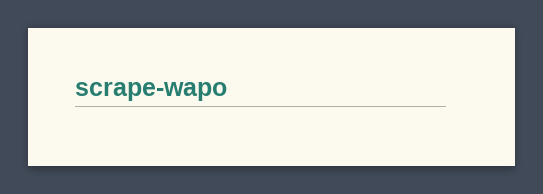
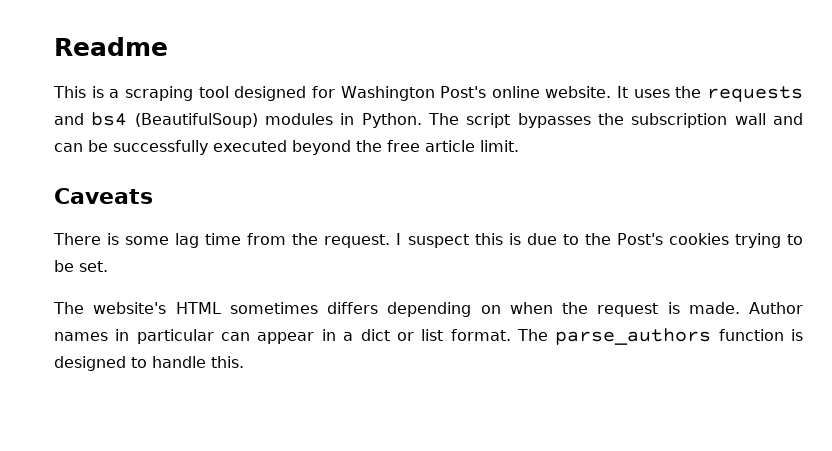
- scrape-wapo
+ Readme
+ This is a scraping tool designed for Washington Post's online website. It uses the requests and bs4 (BeautifulSoup) modules in Python. The script bypasses the subscription wall and can be successfully executed beyond the free article limit.
+ Caveats
+ There is some lag time from the request. I suspect this is due to the Post's cookies trying to be set.
+ The website's HTML sometimes differs depending on when the request is made. Author names in particular can appear in a dict or list format. The parse_authors function is designed to handle this.

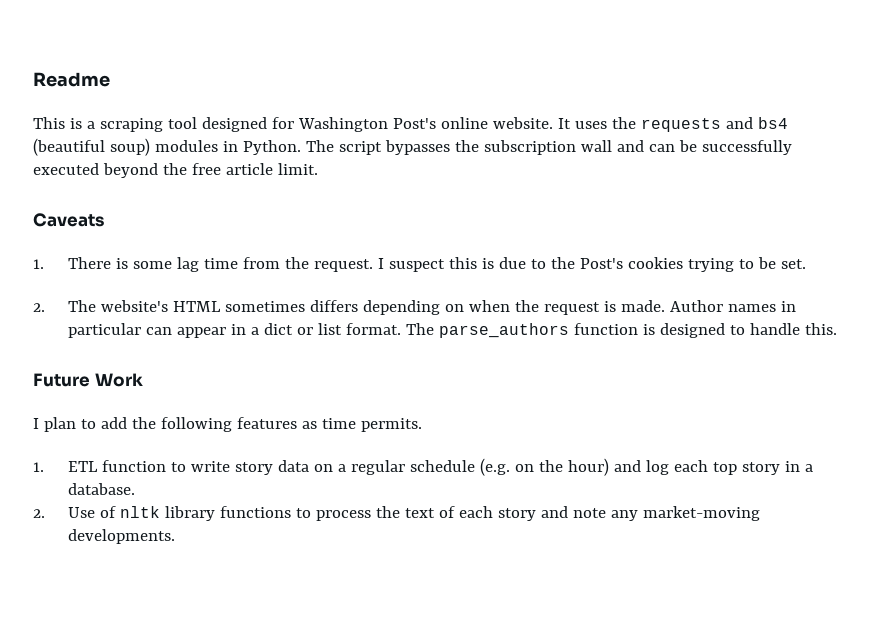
- It uses the requests and bs4 (BeautifulSoup) modules in Python.
+ It uses the requests and bs4 (beautiful soup) modules in Python.
- There is some lag time from the request.
+ 1. There is some lag time from the request.
- The website's HTML sometimes differs depending on when the request is made.
+ 2. The website's HTML sometimes differs depending on when the request is made.
+ Future Work
+ I plan to add the following features as time permits.
+ 1. ETL function to write story data on a regular schedule (e.g. on the hour) and log each top story in a database.
+ 2. Use of nltk library functions to process the text of each story and note any market-moving developments.

